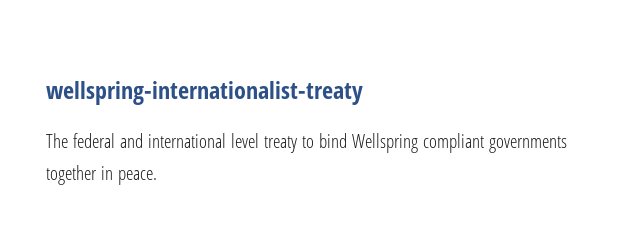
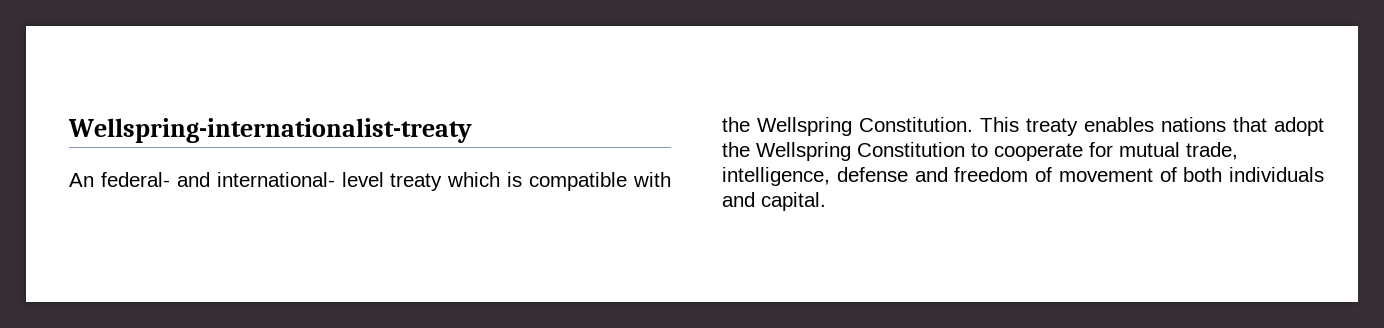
- wellspring-internationalist-treaty
- The federal and international level treaty to bind Wellspring compliant governments together in peace.
+ Wellspring-internationalist-treaty
+ An federal- and international- level treaty which is compatible with the Wellspring Constitution. This treaty enables nations that adopt the Wellspring Constitution to cooperate for mutual trade, intelligence, defense and freedom of movement of both individuals and capital.

